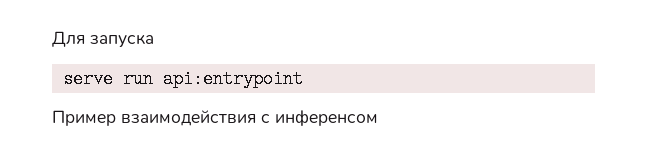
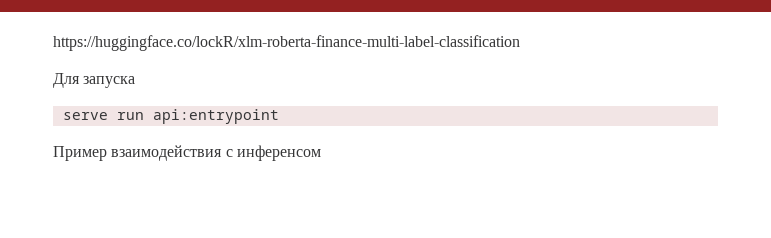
+ https://huggingface.co/lockR/xlm-roberta-finance-multi-label-classification

